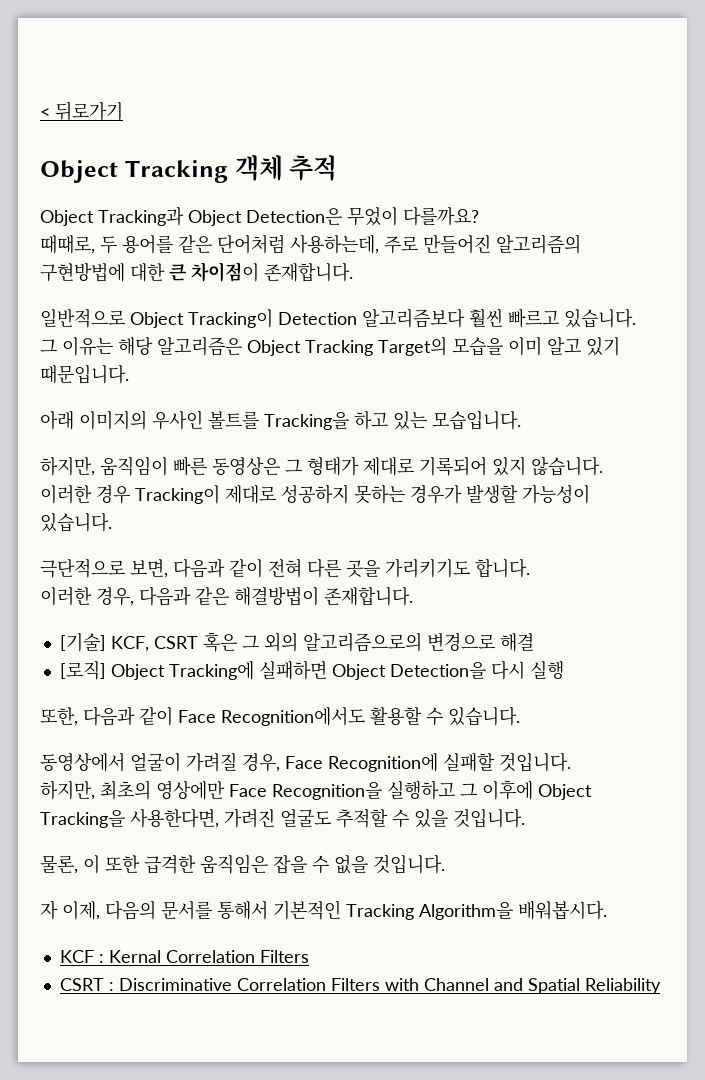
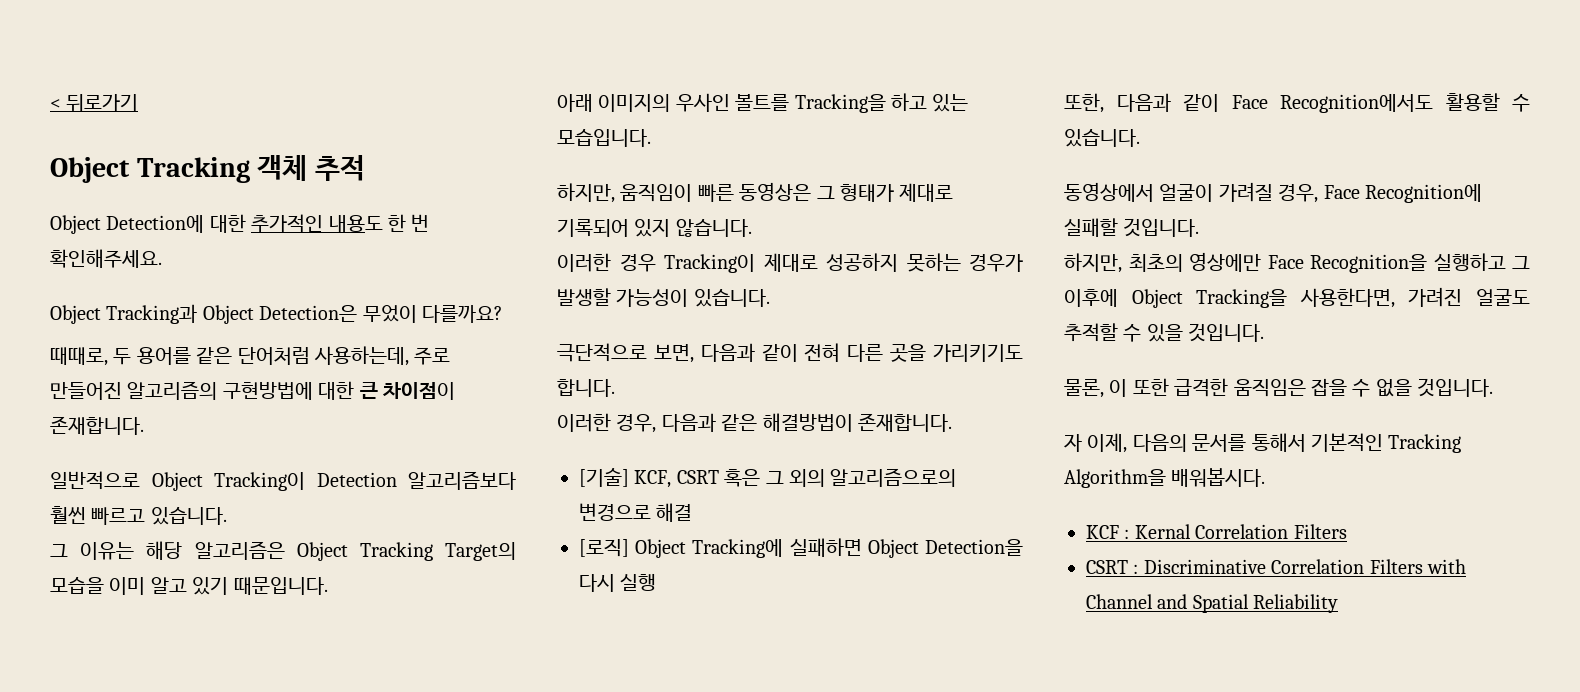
+ Object Detection에 대한 추가적인 내용도 한 번 확인해주세요.

